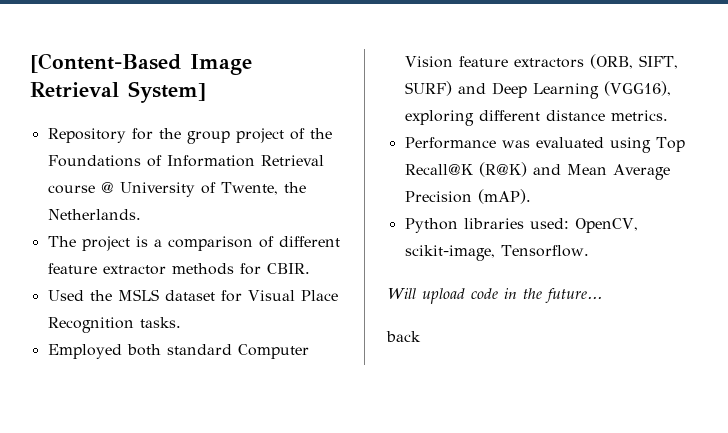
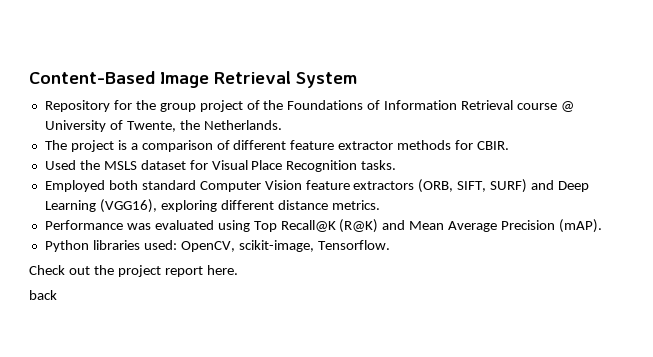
- [Content-Based Image Retrieval System]
+ Content-Based Image Retrieval System
- Will upload code in the future...
+ Check out the project report here.

